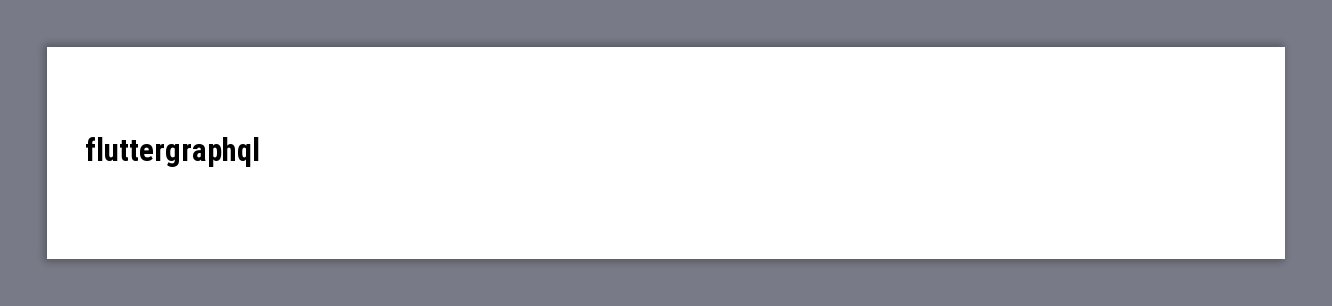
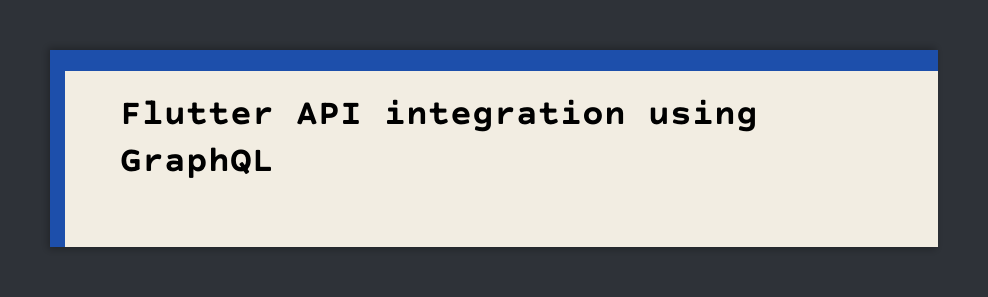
- fluttergraphql
+ Flutter API integration using GraphQL

